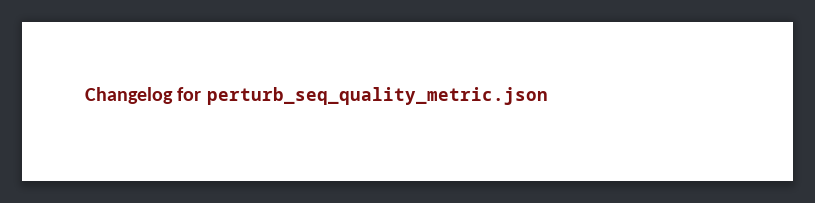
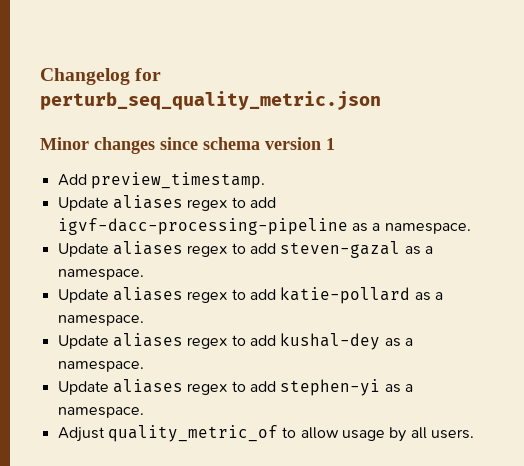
+ Minor changes since schema version 1
+ Add preview_timestamp.
+ Update aliases regex to add igvf-dacc-processing-pipeline as a namespace.
+ Update aliases regex to add steven-gazal as a namespace.
+ Update aliases regex to add katie-pollard as a namespace.
+ Update aliases regex to add kushal-dey as a namespace.
+ Update aliases regex to add stephen-yi as a namespace.
+ Adjust quality_metric_of to allow usage by all users.

